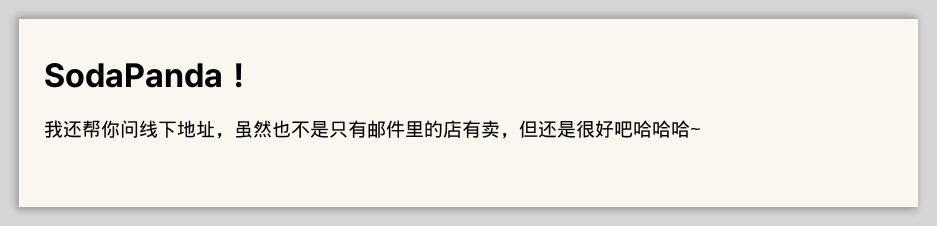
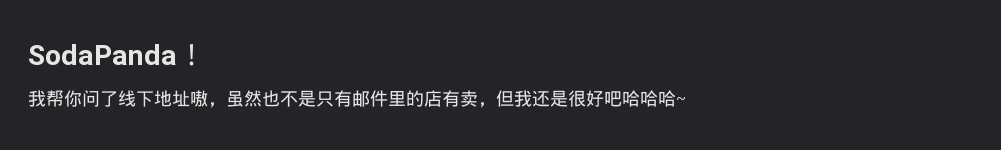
- 我还帮你问线下地址，虽然也不是只有邮件里的店有卖，但还是很好吧哈哈哈~
+ 我帮你问了线下地址嗷，虽然也不是只有邮件里的店有卖，但我还是很好吧哈哈哈~

